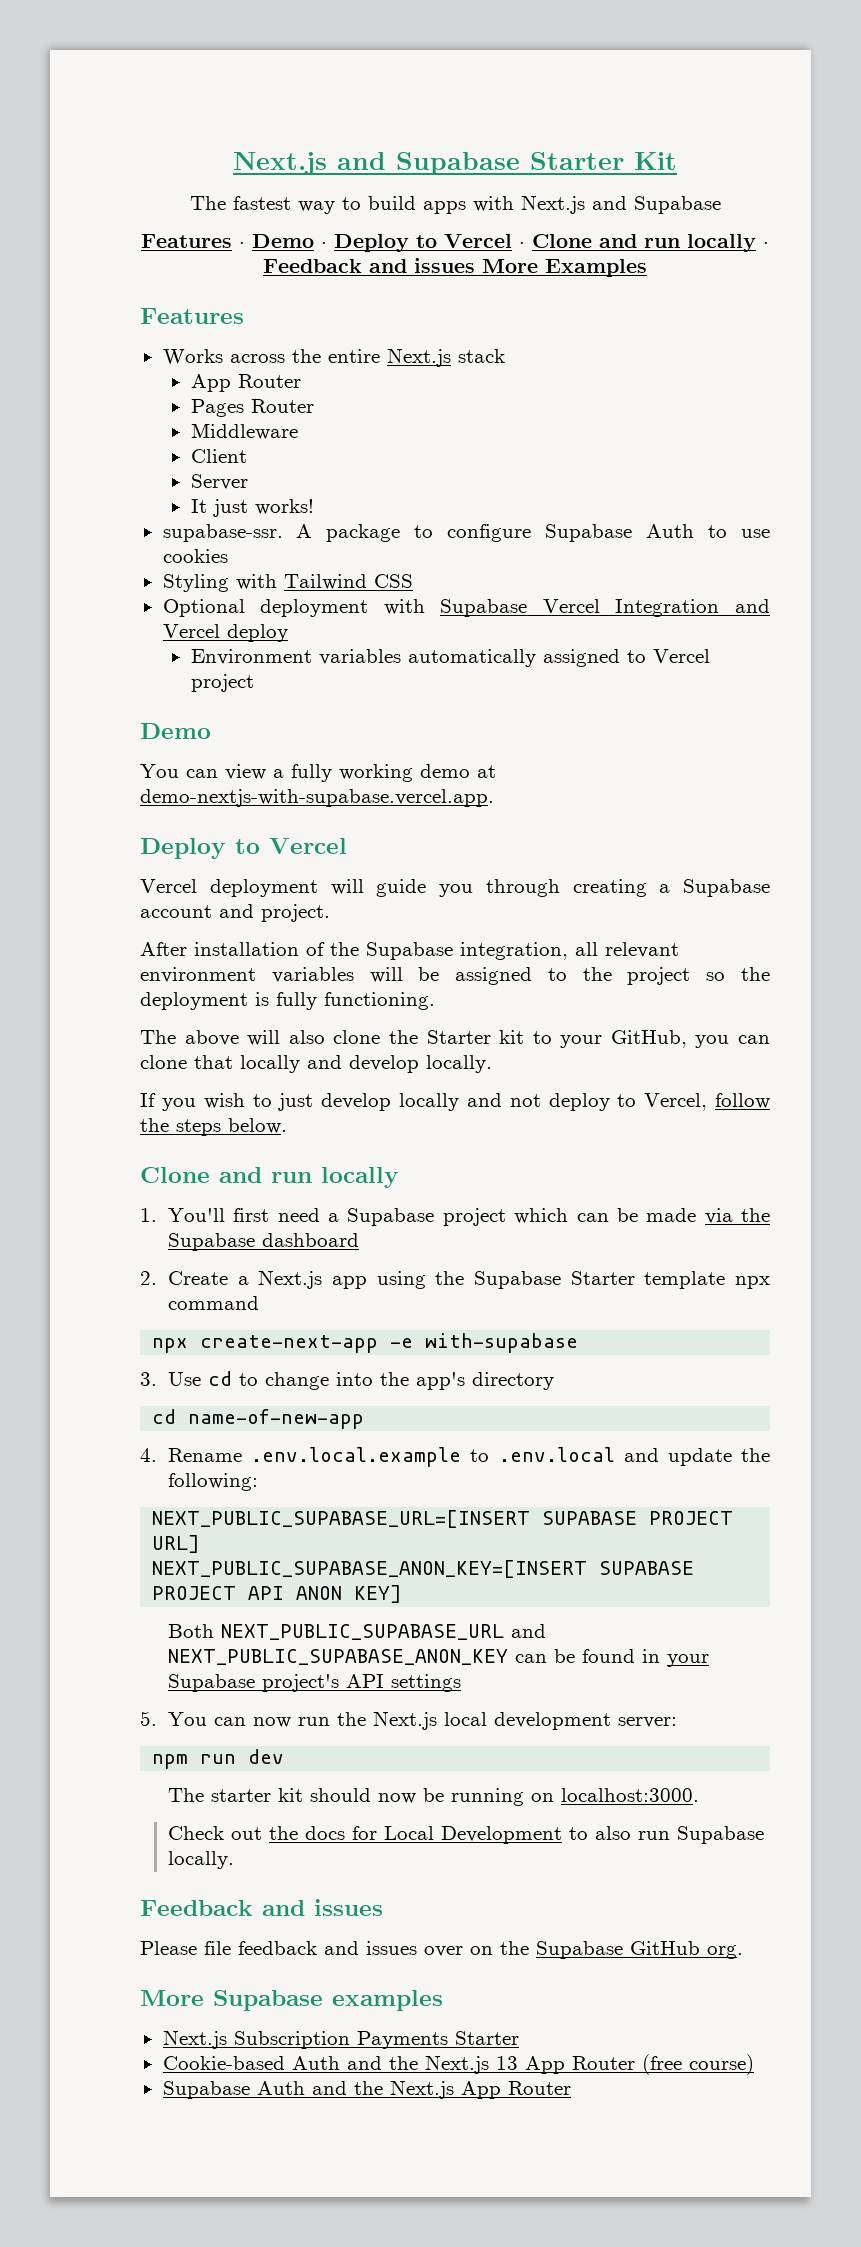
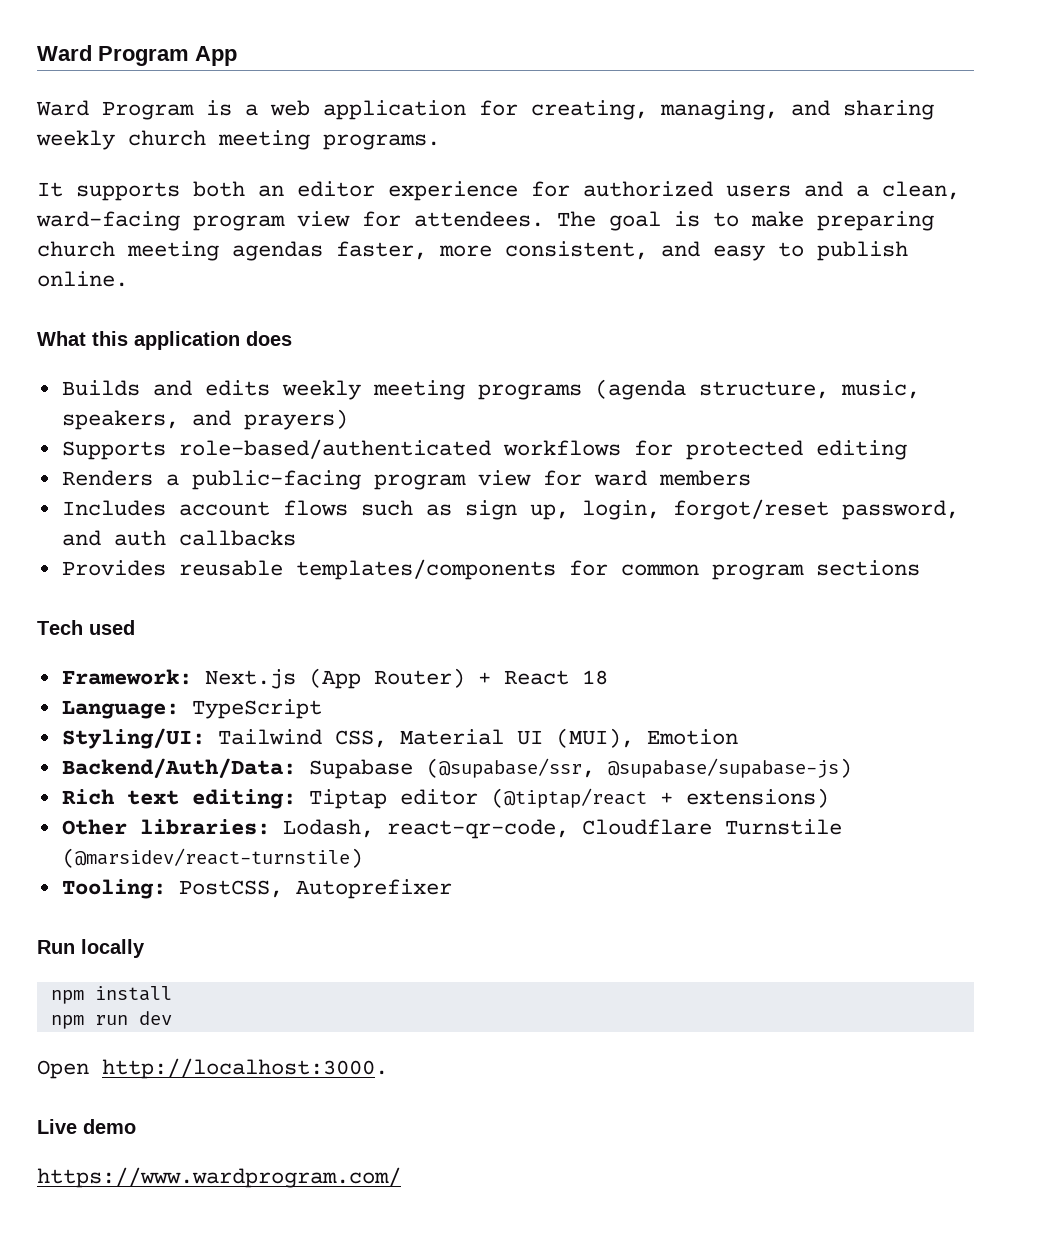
- Next.js and Supabase Starter Kit
- The fastest way to build apps with Next.js and Supabase
- Features · Demo · Deploy to Vercel · Clone and run locally · Feedback and issues More Examples
- Features
- Works across the entire Next.js stack
- App Router
- Pages Router
- Middleware
- Client
- Server
- It just works!
- supabase-ssr. A package to configure Supabase Auth to use cookies
- Styling with Tailwind CSS
- Optional deployment with Supabase Vercel Integration and Vercel deploy
- Environment variables automatically assigned to Vercel project
- Demo
- You can view a fully working demo at demo-nextjs-with-supabase.vercel.app.
- Deploy to Vercel
- Vercel deployment will guide you through creating a Supabase account and project.
- After installation of the Supabase integration, all relevant environment variables will be assigned to the project so the deployment is fully functioning.
- The above will also clone the Starter kit to your GitHub, you can clone that locally and develop locally.
- If you wish to just develop locally and not deploy to Vercel, follow the steps below.
- Clone and run locally
- 1. You'll first need a Supabase project which can be made via the Supabase dashboard
- 2. Create a Next.js app using the Supabase Starter template npx command
- npx create-next-app -e with-supabase
- 3. Use cd to change into the app's directory
- cd name-of-new-app
- 4. Rename .env.local.example to .env.local and update the following:
- NEXT_PUBLIC_SUPABASE_URL=[INSERT SUPABASE PROJECT URL]
- NEXT_PUBLIC_SUPABASE_ANON_KEY=[INSERT SUPABASE PROJECT API ANON KEY]
- Both NEXT_PUBLIC_SUPABASE_URL and NEXT_PUBLIC_SUPABASE_ANON_KEY can be found in your Supabase project's API settings
- 5. You can now run the Next.js local development server:
+ Ward Program App
+ Ward Program is a web application for creating, managing, and sharing weekly church meeting programs.
+ It supports both an editor experience for authorized users and a clean, ward-facing program view for attendees. The goal is to make preparing church meeting agendas faster, more consistent, and easy to publish online.
+ What this application does
+ Builds and edits weekly meeting programs (agenda structure, music, speakers, and prayers)
+ Supports role-based/authenticated workflows for protected editing
+ Renders a public-facing program view for ward members
+ Includes account flows such as sign up, login, forgot/reset password, and auth callbacks
+ Provides reusable templates/components for common program sections
+ Tech used
+ Framework: Next.js (App Router) + React 18
+ Language: TypeScript
+ Styling/UI: Tailwind CSS, Material UI (MUI), Emotion
+ Backend/Auth/Data: Supabase (@supabase/ssr, @supabase/supabase-js)
+ Rich text editing: Tiptap editor (@tiptap/react + extensions)
+ Other libraries: Lodash, react-qr-code, Cloudflare Turnstile (@marsidev/react-turnstile)
+ Tooling: PostCSS, Autoprefixer
+ Run locally
+ npm install
  npm run dev
- The starter kit should now be running on localhost:3000.
- Check out the docs for Local Development to also run Supabase locally.
- Feedback and issues
- Please file feedback and issues over on the Supabase GitHub org.
- More Supabase examples
- Next.js Subscription Payments Starter
- Cookie-based Auth and the Next.js 13 App Router (free course)
- Supabase Auth and the Next.js App Router
+ Open http://localhost:3000.
+ Live demo
+ https://www.wardprogram.com/

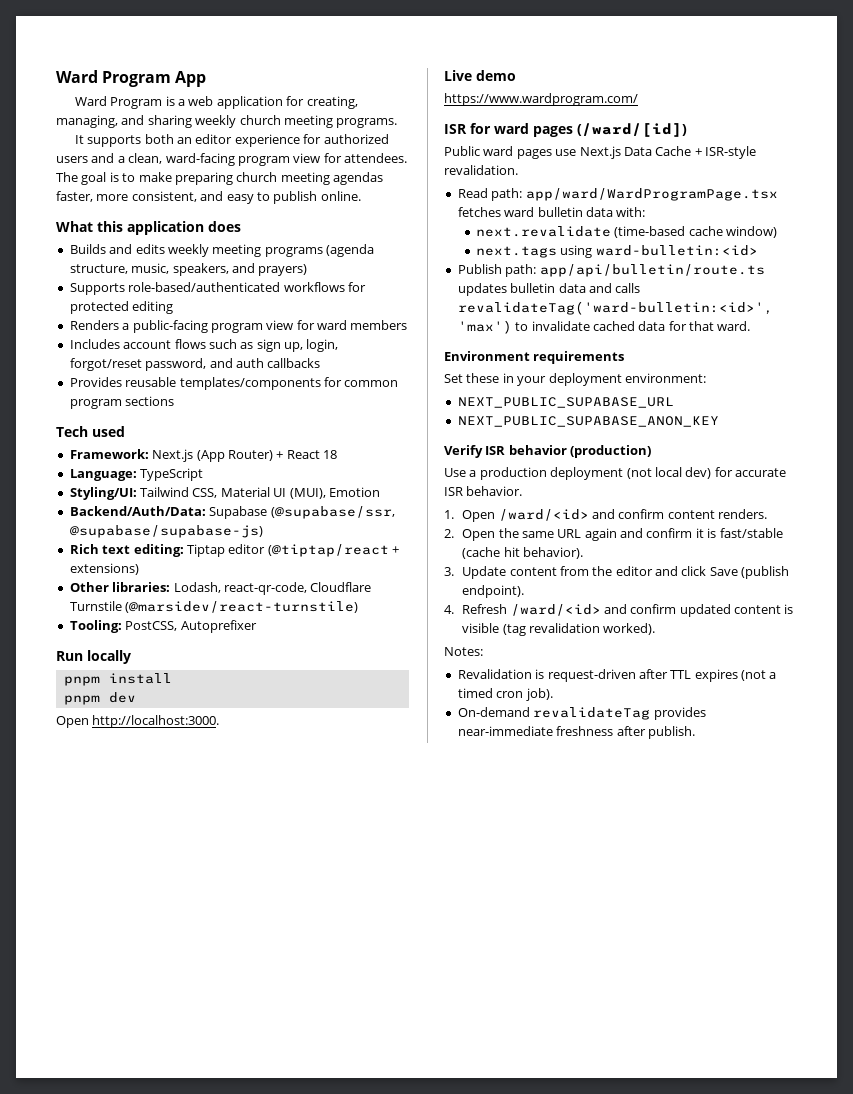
- npm install
+ pnpm install
- npm run dev
+ pnpm dev
+ ISR for ward pages (/ward/[id])
+ Public ward pages use Next.js Data Cache + ISR-style revalidation.
+ Read path: app/ward/WardProgramPage.tsx fetches ward bulletin data with:
+ next.revalidate (time-based cache window)
+ next.tags using ward-bulletin:<id>
+ Publish path: app/api/bulletin/route.ts updates bulletin data and calls revalidateTag('ward-bulletin:<id>', 'max') to invalidate cached data for that ward.
+ Environment requirements
+ Set these in your deployment environment:
+ NEXT_PUBLIC_SUPABASE_URL
+ NEXT_PUBLIC_SUPABASE_ANON_KEY
+ Verify ISR behavior (production)
+ Use a production deployment (not local dev) for accurate ISR behavior.
+ 1. Open /ward/<id> and confirm content renders.
+ 2. Open the same URL again and confirm it is fast/stable (cache hit behavior).
+ 3. Update content from the editor and click Save (publish endpoint).
+ 4. Refresh /ward/<id> and confirm updated content is visible (tag revalidation worked).
+ Notes:
+ Revalidation is request-driven after TTL expires (not a timed cron job).
+ On-demand revalidateTag provides near-immediate freshness after publish.

